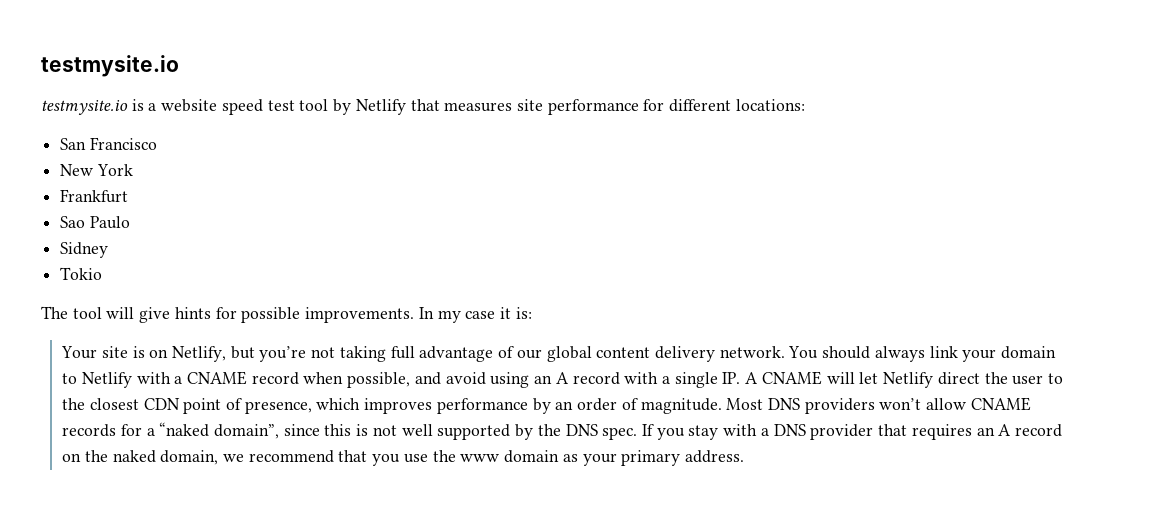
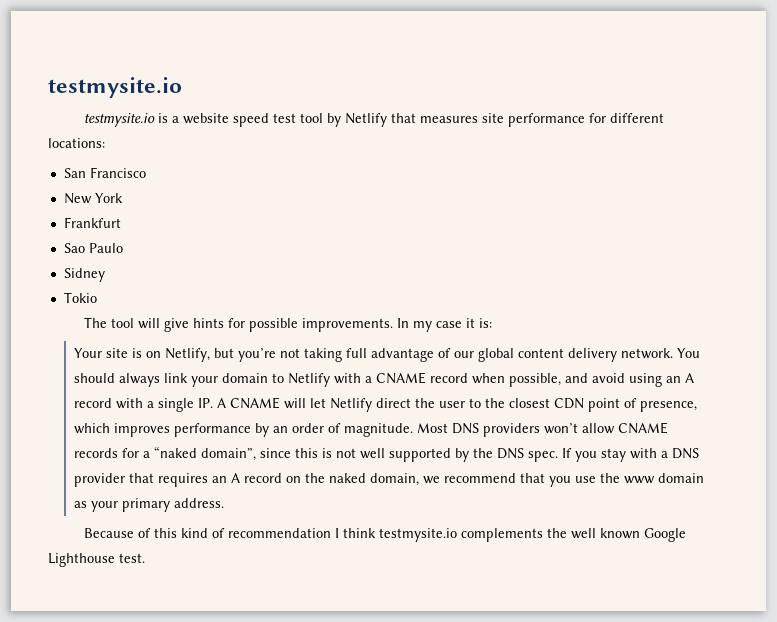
+ Because of this kind of recommendation I think testmysite.io complements the well known Google Lighthouse test.

